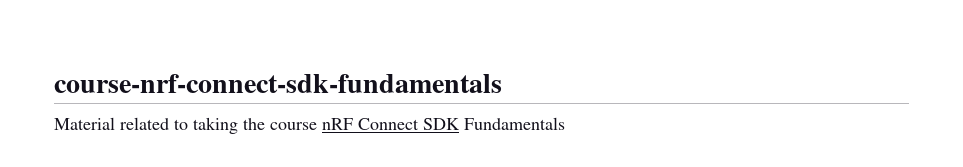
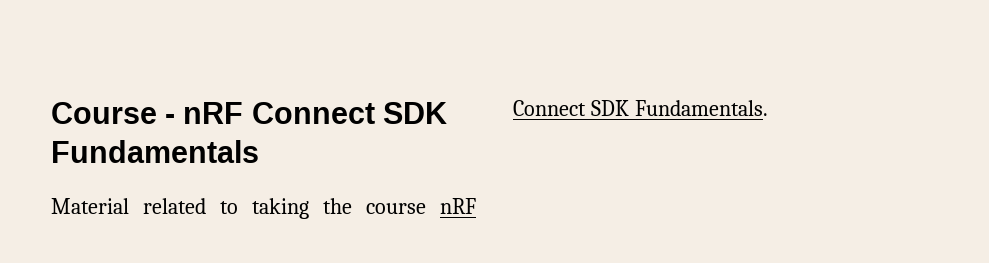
- course-nrf-connect-sdk-fundamentals
+ Course - nRF Connect SDK Fundamentals
- Material related to taking the course nRF Connect SDK Fundamentals
+ Material related to taking the course nRF Connect SDK Fundamentals.

